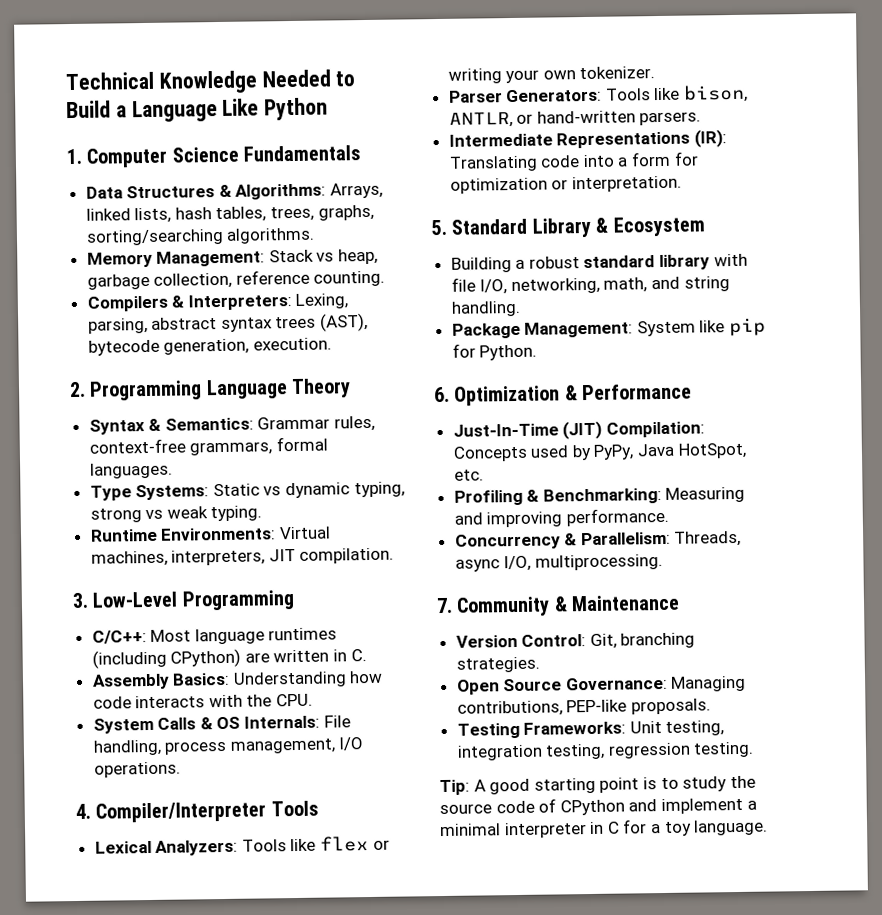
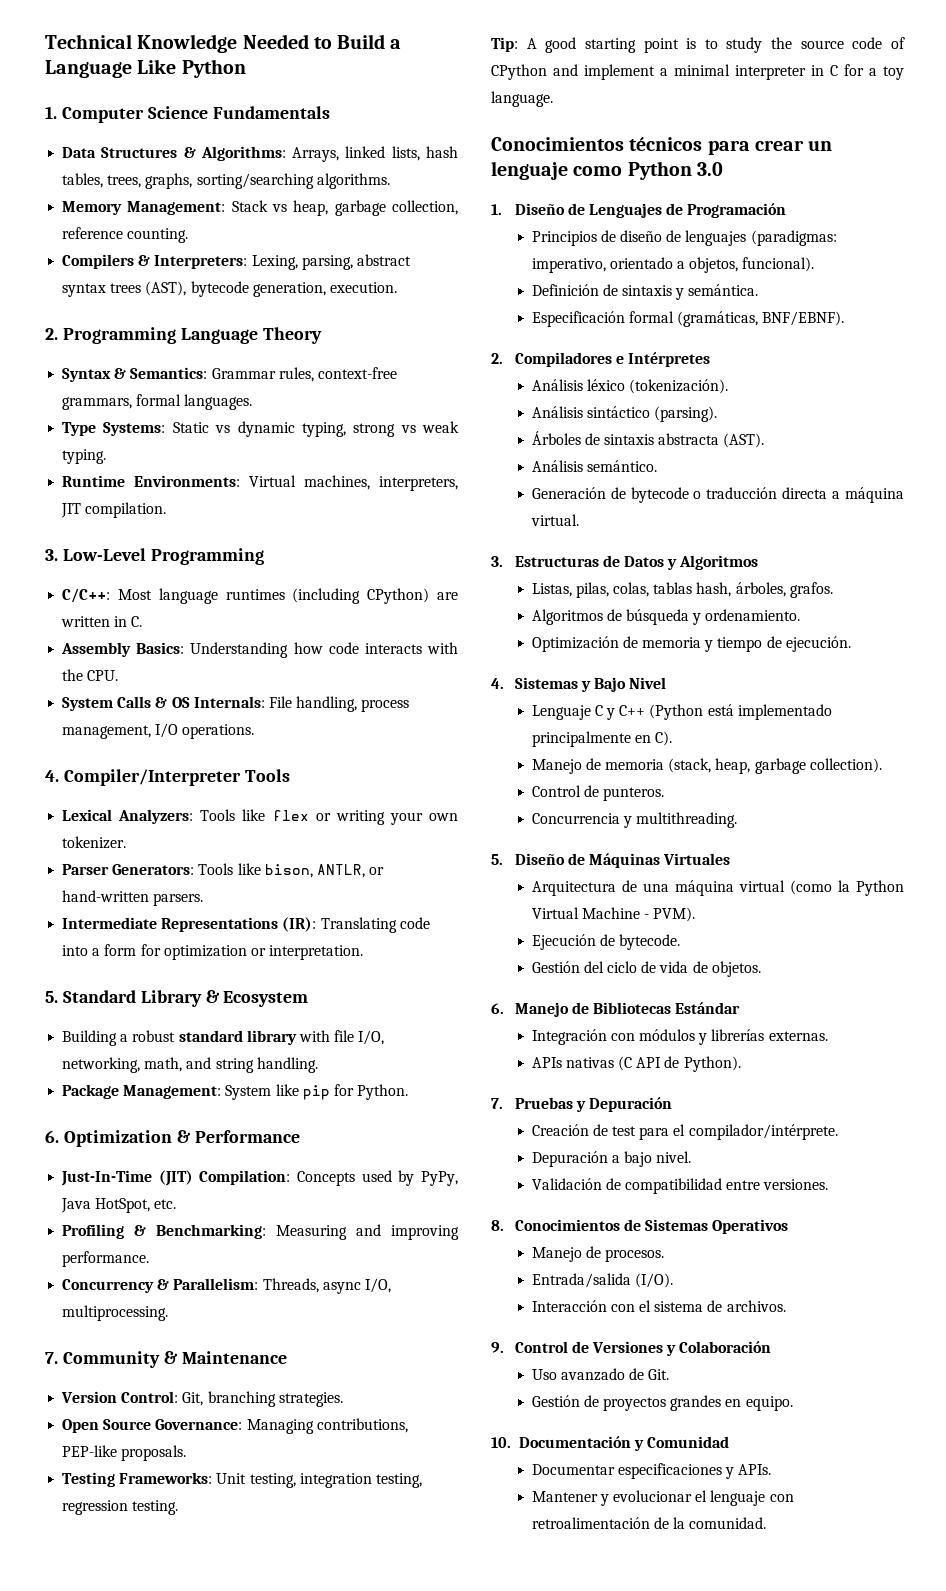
+ Conocimientos técnicos para crear un lenguaje como Python 3.0
+ 1. Diseño de Lenguajes de Programación
+ Principios de diseño de lenguajes (paradigmas: imperativo, orientado a objetos, funcional).
+ Definición de sintaxis y semántica.
+ Especificación formal (gramáticas, BNF/EBNF).
+ 2. Compiladores e Intérpretes
+ Análisis léxico (tokenización).
+ Análisis sintáctico (parsing).
+ Árboles de sintaxis abstracta (AST).
+ Análisis semántico.
+ Generación de bytecode o traducción directa a máquina virtual.
+ 3. Estructuras de Datos y Algoritmos
+ Listas, pilas, colas, tablas hash, árboles, grafos.
+ Algoritmos de búsqueda y ordenamiento.
+ Optimización de memoria y tiempo de ejecución.
+ 4. Sistemas y Bajo Nivel
+ Lenguaje C y C++ (Python está implementado principalmente en C).
+ Manejo de memoria (stack, heap, garbage collection).
+ Control de punteros.
+ Concurrencia y multithreading.
+ 5. Diseño de Máquinas Virtuales
+ Arquitectura de una máquina virtual (como la Python Virtual Machine - PVM).
+ Ejecución de bytecode.
+ Gestión del ciclo de vida de objetos.
+ 6. Manejo de Bibliotecas Estándar
+ Integración con módulos y librerías externas.
+ APIs nativas (C API de Python).
+ 7. Pruebas y Depuración
+ Creación de test para el compilador/intérprete.
+ Depuración a bajo nivel.
+ Validación de compatibilidad entre versiones.
+ 8. Conocimientos de Sistemas Operativos
+ Manejo de procesos.
+ Entrada/salida (I/O).
+ Interacción con el sistema de archivos.
+ 9. Control de Versiones y Colaboración
+ Uso avanzado de Git.
+ Gestión de proyectos grandes en equipo.
+ 10. Documentación y Comunidad
+ Documentar especificaciones y APIs.
+ Mantener y evolucionar el lenguaje con retroalimentación de la comunidad.

